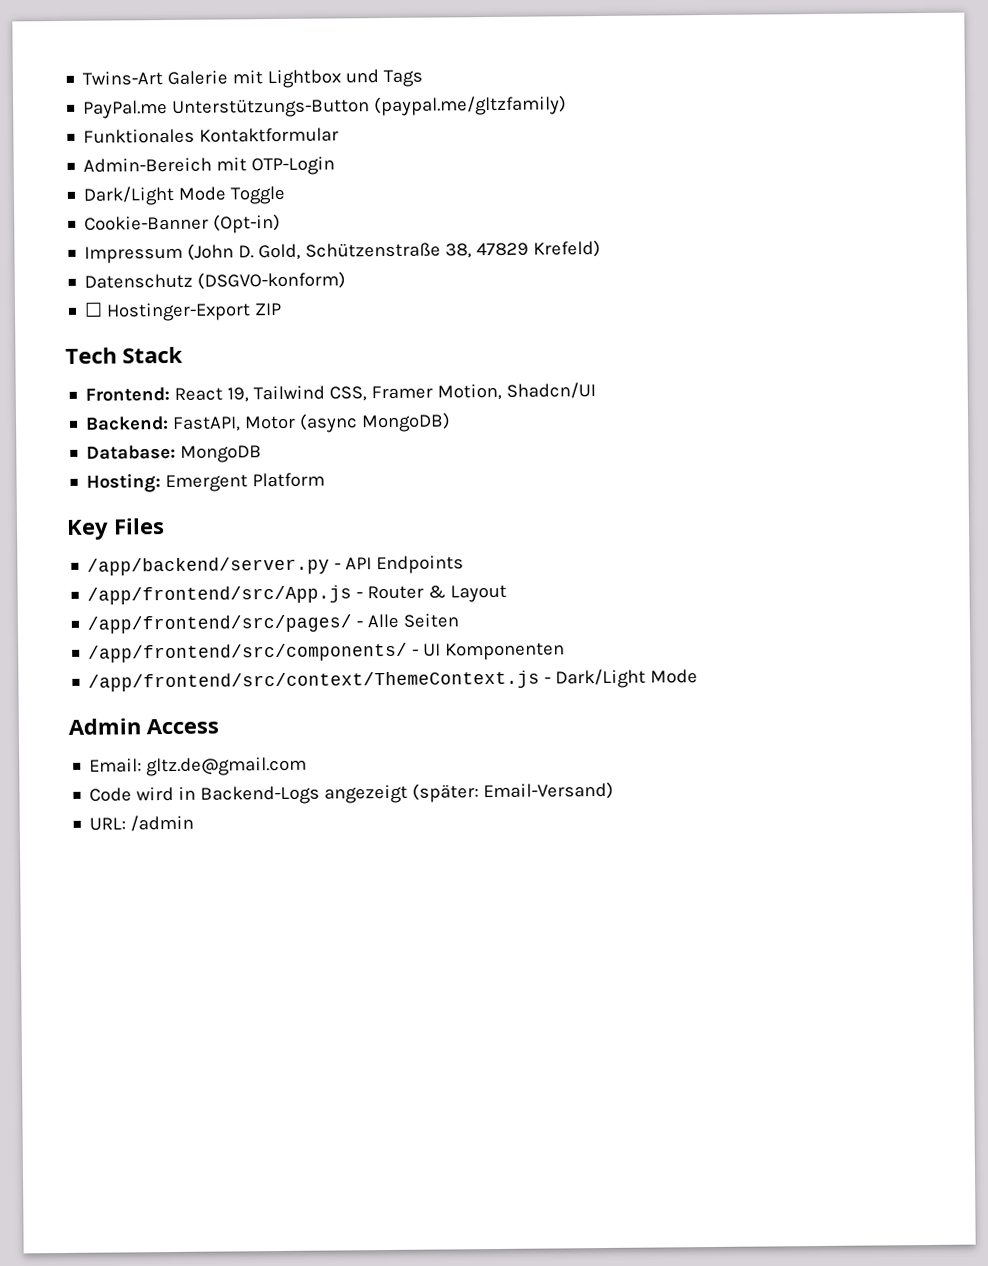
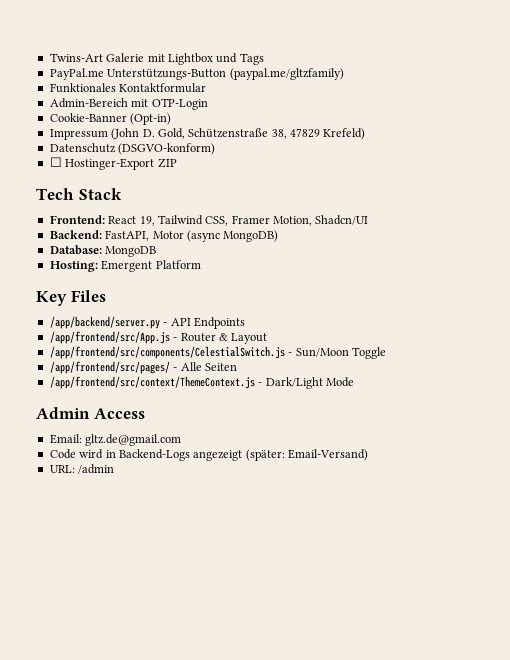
- Dark/Light Mode Toggle
+ /app/frontend/src/components/CelestialSwitch.js - Sun/Moon Toggle
- /app/frontend/src/components/ - UI Komponenten

